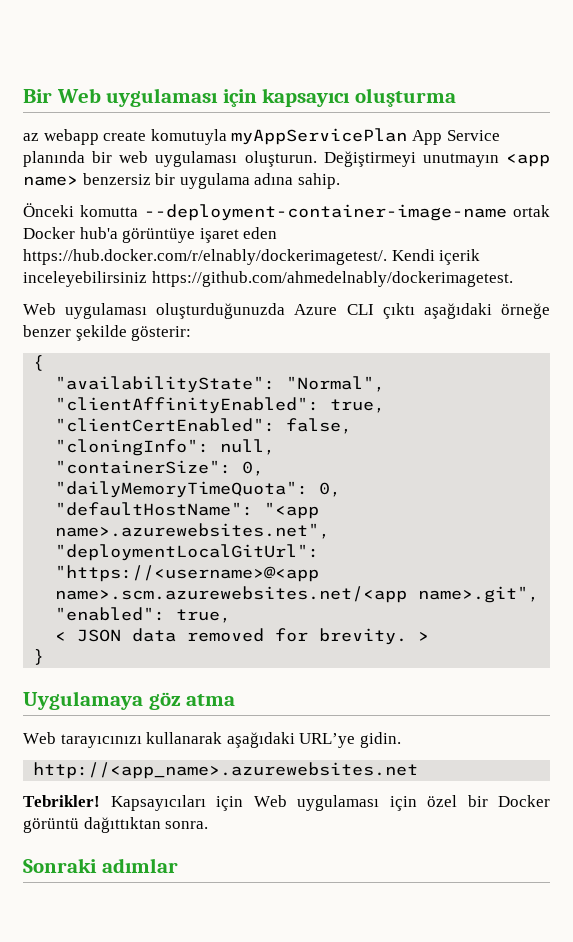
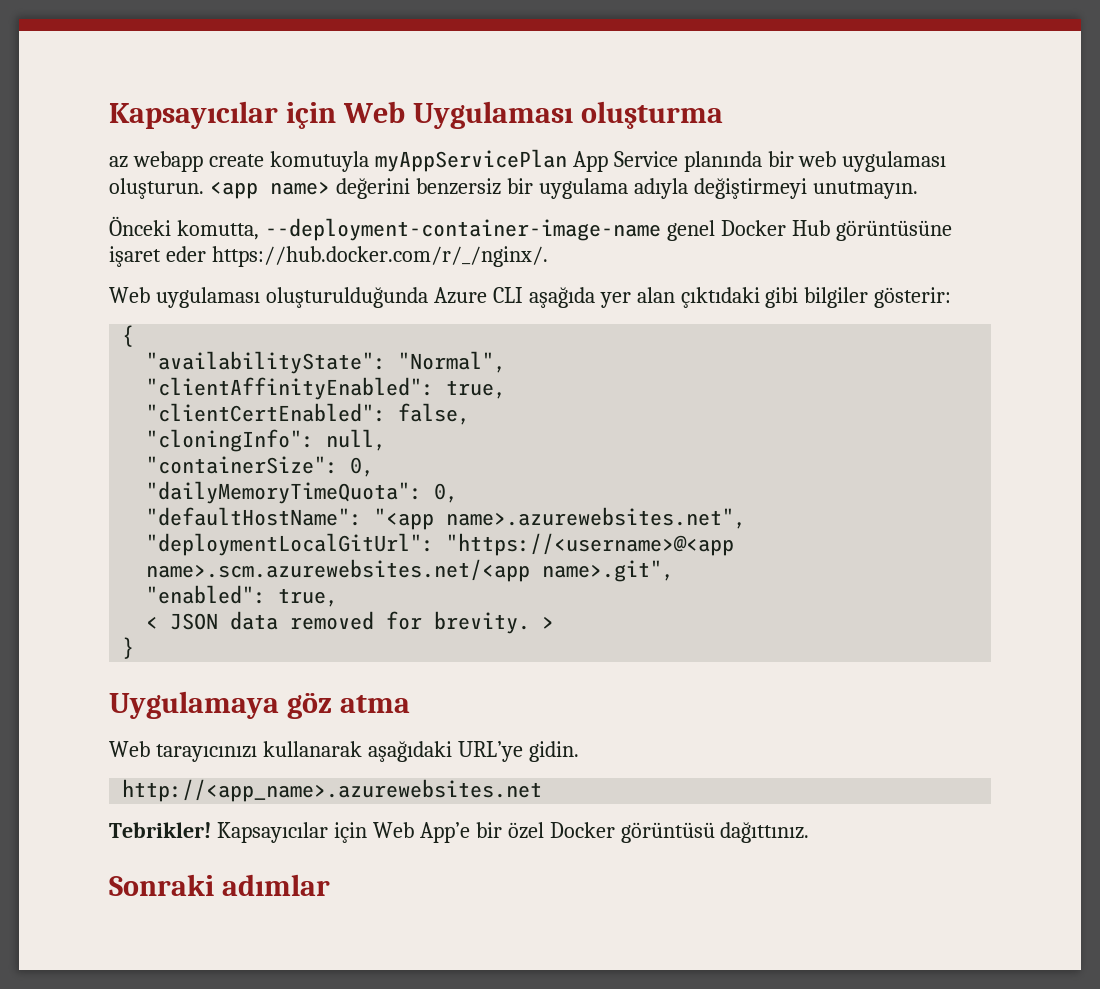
- Bir Web uygulaması için kapsayıcı oluşturma
+ Kapsayıcılar için Web Uygulaması oluşturma
- Değiştirmeyi unutmayın <app name> benzersiz bir uygulama adına sahip.
- Önceki komutta --deployment-container-image-name ortak Docker hub'a görüntüye işaret eden https://hub.docker.com/r/elnably/dockerimagetest/. Kendi içerik inceleyebilirsiniz https://github.com/ahmedelnably/dockerimagetest.
- Web uygulaması oluşturduğunuzda Azure CLI çıktı aşağıdaki örneğe benzer şekilde gösterir:
+ <app name> değerini benzersiz bir uygulama adıyla değiştirmeyi unutmayın.
+ Önceki komutta, --deployment-container-image-name genel Docker Hub görüntüsüne işaret eder https://hub.docker.com/r/_/nginx/.
+ Web uygulaması oluşturulduğunda Azure CLI aşağıda yer alan çıktıdaki gibi bilgiler gösterir:
- Kapsayıcıları için Web uygulaması için özel bir Docker görüntü dağıttıktan sonra.
+ Kapsayıcılar için Web App’e bir özel Docker görüntüsü dağıttınız.

